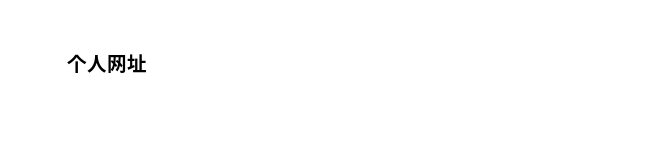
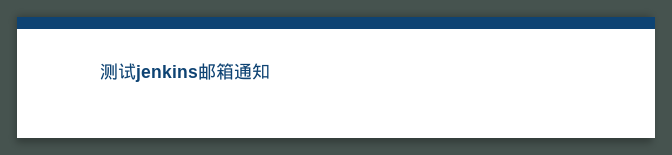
- 个人网址
+ 测试jenkins邮箱通知

